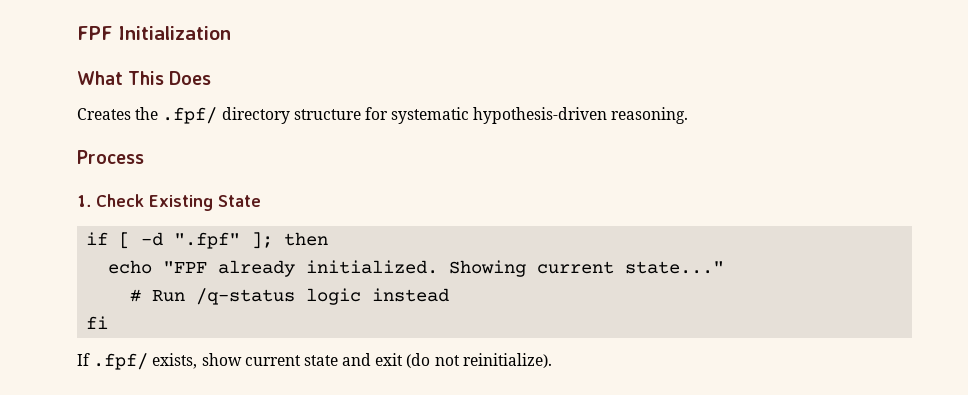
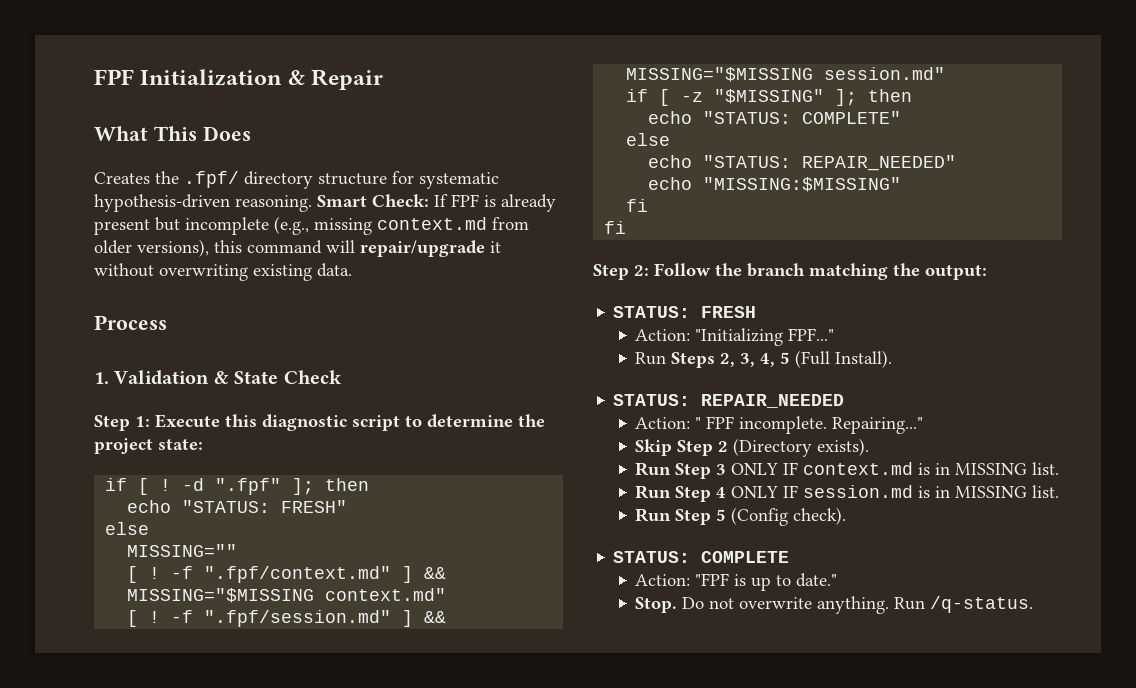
- FPF Initialization
+ FPF Initialization & Repair
- Creates the .fpf/ directory structure for systematic hypothesis-driven reasoning.
+ Creates the .fpf/ directory structure for systematic hypothesis-driven reasoning. Smart Check: If FPF is already present but incomplete (e.g., missing context.md from older versions), this command will repair/upgrade it without overwriting existing data.
  Process
- 1. Check Existing State
- if [ -d ".fpf" ]; then
+ 1. Validation & State Check
+ Step 1: Execute this diagnostic script to determine the project state:
+ if [ ! -d ".fpf" ]; then
- echo "FPF already initialized. Showing current state..."
- # Run /q-status logic instead
+ echo "STATUS: FRESH"
+ else
+ MISSING=""
+ [ ! -f ".fpf/context.md" ] && MISSING="$MISSING context.md"
+ [ ! -f ".fpf/session.md" ] && MISSING="$MISSING session.md"
+ if [ -z "$MISSING" ]; then
+ echo "STATUS: COMPLETE"
+ else
+ echo "STATUS: REPAIR_NEEDED"
+ echo "MISSING:$MISSING"
  fi
- If .fpf/ exists, show current state and exit (do not reinitialize).
+ fi
+ Step 2: Follow the branch matching the output:
+ STATUS: FRESH
+ Action: "Initializing FPF..."
+ Run Steps 2, 3, 4, 5 (Full Install).
+ STATUS: REPAIR_NEEDED
+ Action: " FPF incomplete. Repairing..."
+ Skip Step 2 (Directory exists).
+ Run Step 3 ONLY IF context.md is in MISSING list.
+ Run Step 4 ONLY IF session.md is in MISSING list.
+ Run Step 5 (Config check).
+ STATUS: COMPLETE
+ Action: "FPF is up to date."
+ Stop. Do not overwrite anything. Run /q-status.

